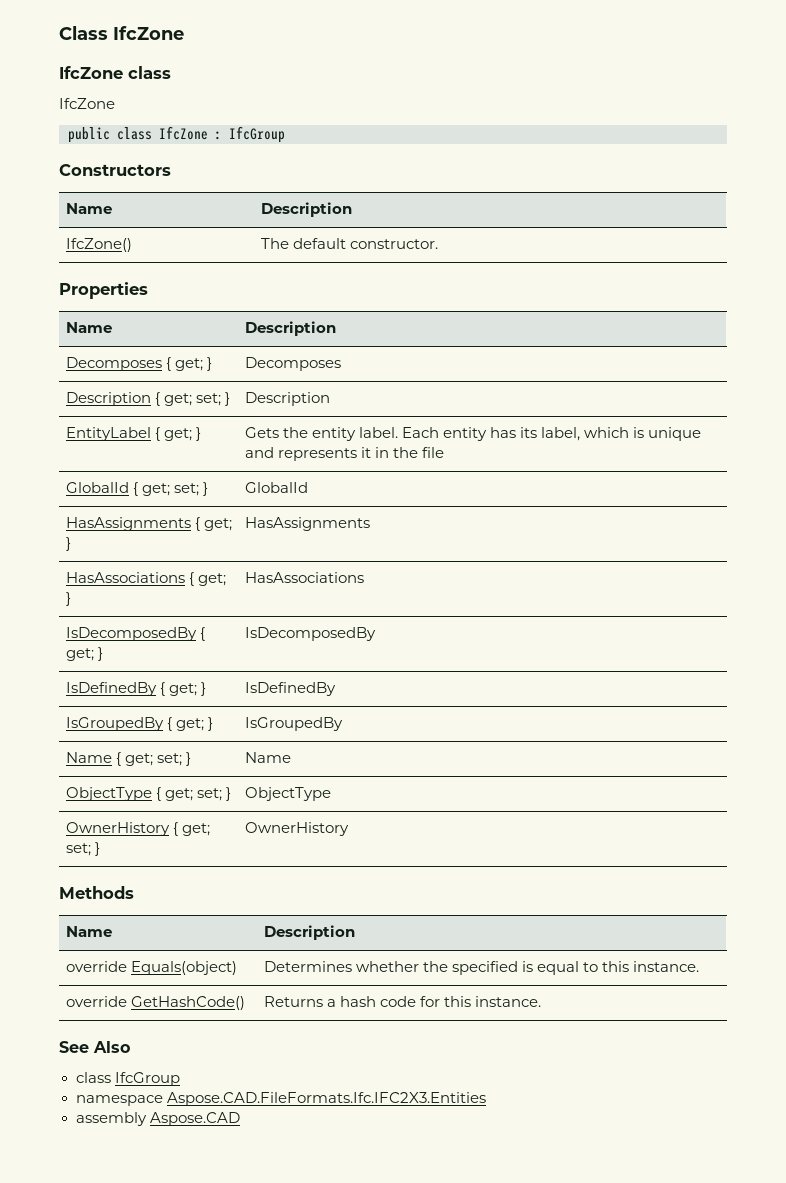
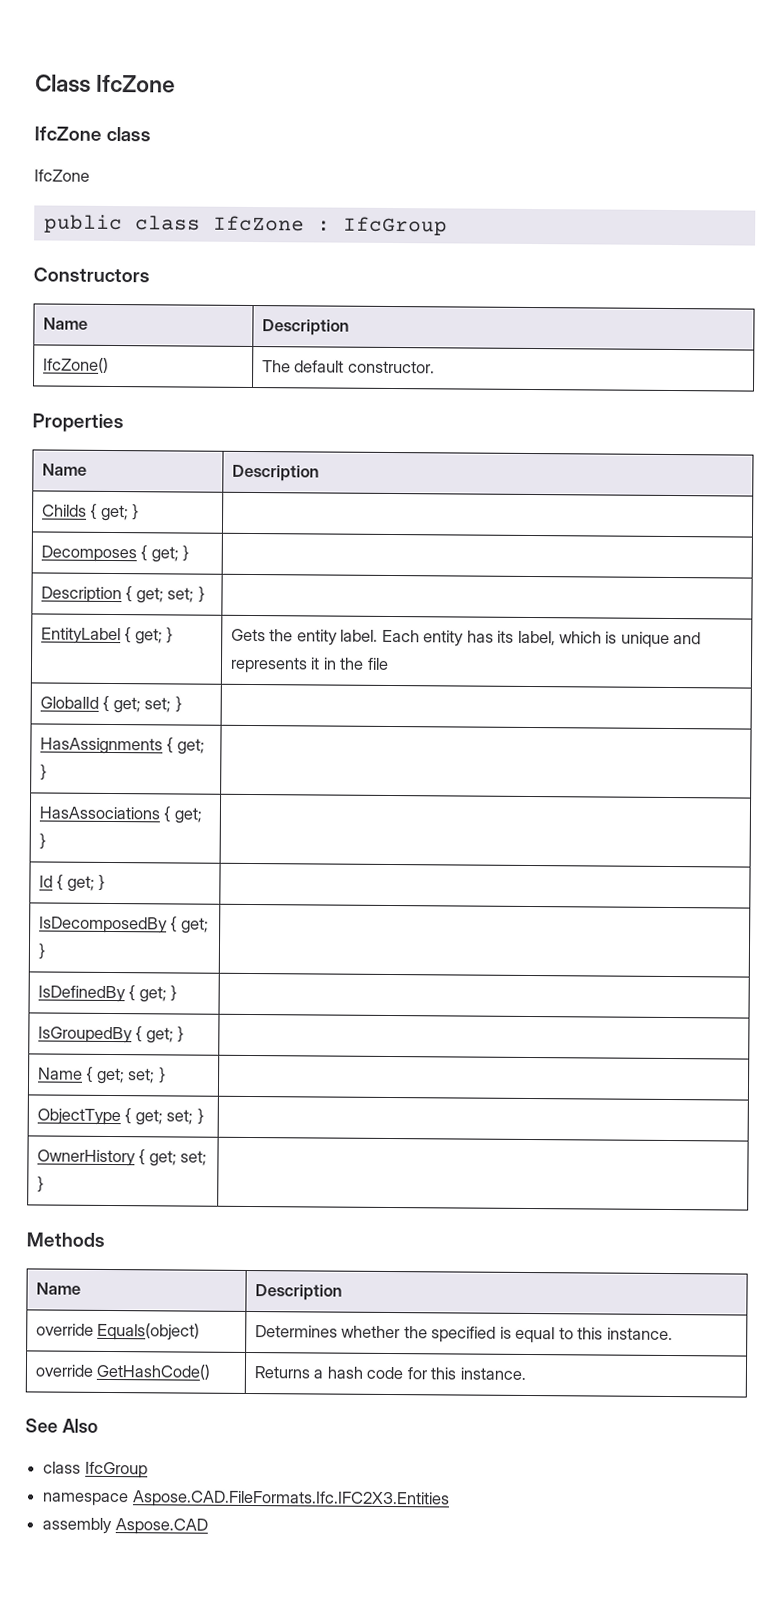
+ Childs { get; } |
- Decomposes { get; } | Decomposes
+ Decomposes { get; } |
- Description { get; set; } | Description
+ Description { get; set; } |
- GlobalId { get; set; } | GlobalId
+ GlobalId { get; set; } |
- HasAssignments { get; } | HasAssignments
+ HasAssignments { get; } |
- HasAssociations { get; } | HasAssociations
+ HasAssociations { get; } |
+ Id { get; } |
- IsDecomposedBy { get; } | IsDecomposedBy
+ IsDecomposedBy { get; } |
- IsDefinedBy { get; } | IsDefinedBy
+ IsDefinedBy { get; } |
- IsGroupedBy { get; } | IsGroupedBy
+ IsGroupedBy { get; } |
- Name { get; set; } | Name
+ Name { get; set; } |
- ObjectType { get; set; } | ObjectType
+ ObjectType { get; set; } |
- OwnerHistory { get; set; } | OwnerHistory
+ OwnerHistory { get; set; } |

